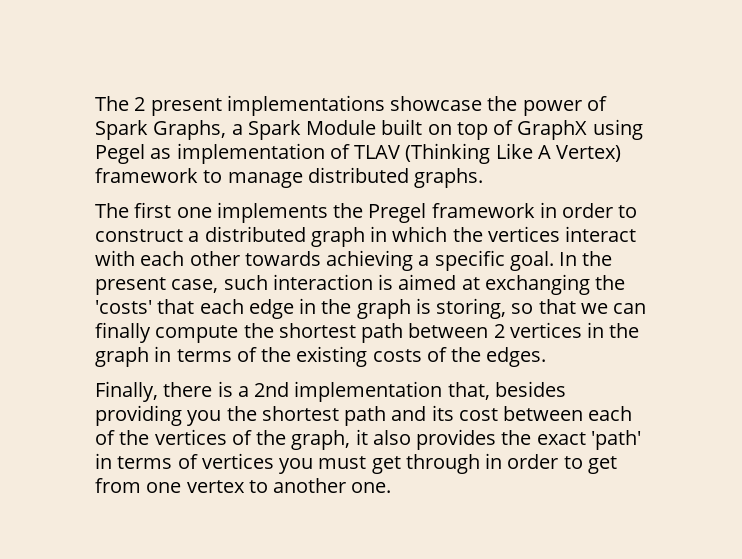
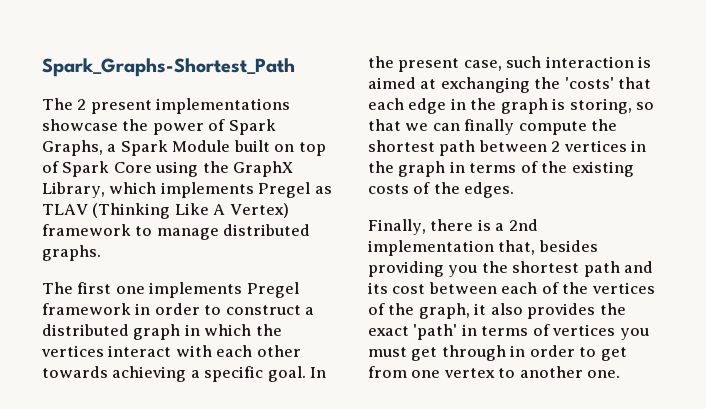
+ Spark_Graphs-Shortest_Path
- The 2 present implementations showcase the power of Spark Graphs, a Spark Module built on top of GraphX using Pegel as implementation of TLAV (Thinking Like A Vertex) framework to manage distributed graphs.
+ The 2 present implementations showcase the power of Spark Graphs, a Spark Module built on top of Spark Core using the GraphX Library, which implements Pregel as TLAV (Thinking Like A Vertex) framework to manage distributed graphs.
- The first one implements the Pregel framework in order to construct a distributed graph in which the vertices interact with each other towards achieving a specific goal.
+ The first one implements Pregel framework in order to construct a distributed graph in which the vertices interact with each other towards achieving a specific goal.

